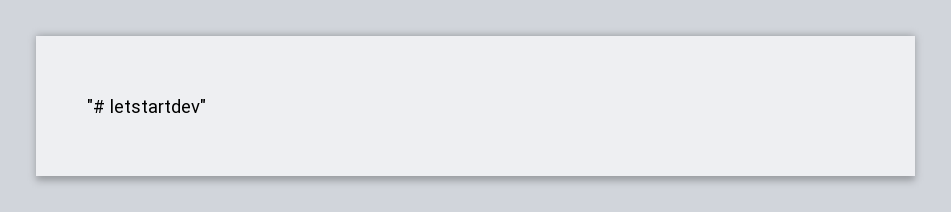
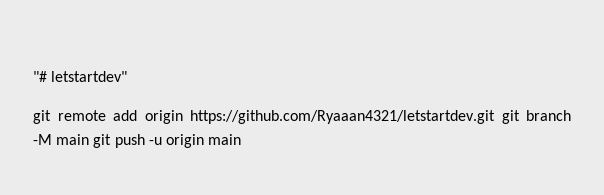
+ git remote add origin https://github.com/Ryaaan4321/letstartdev.git git branch -M main git push -u origin main

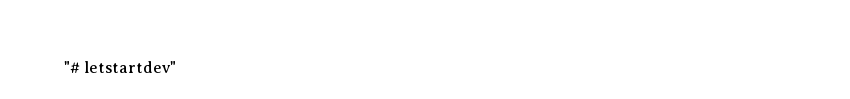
- git remote add origin https://github.com/Ryaaan4321/letstartdev.git git branch -M main git push -u origin main

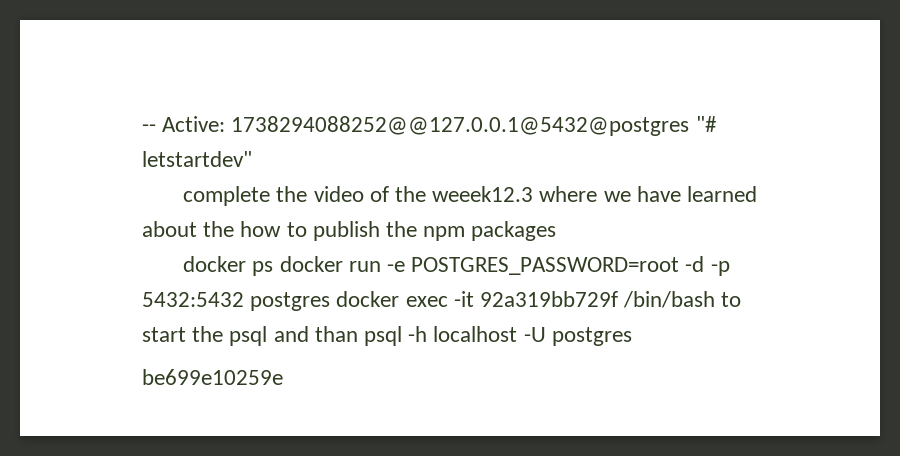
- "# letstartdev"
+ -- Active: 1738294088252@@127.0.0.1@5432@postgres "# letstartdev"
+ complete the video of the weeek12.3 where we have learned about the how to publish the npm packages
+ docker ps docker run -e POSTGRES_PASSWORD=root -d -p 5432:5432 postgres docker exec -it 92a319bb729f /bin/bash to start the psql and than psql -h localhost -U postgres
+ be699e10259e

